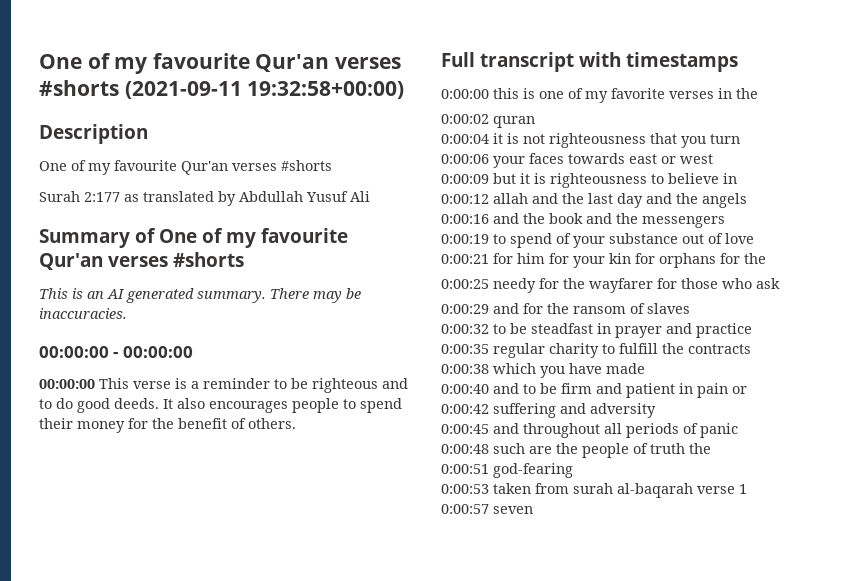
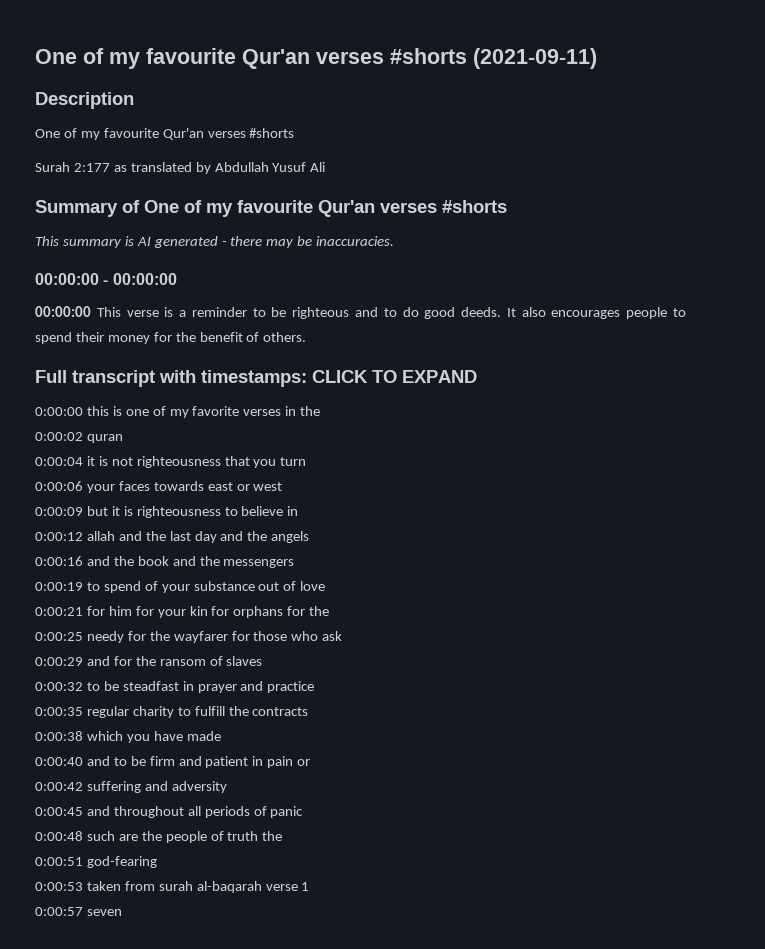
- One of my favourite Qur'an verses #shorts (2021-09-11 19:32:58+00:00)
+ One of my favourite Qur'an verses #shorts (2021-09-11)
- This is an AI generated summary. There may be inaccuracies.
+ This summary is AI generated - there may be inaccuracies.
- Full transcript with timestamps
+ Full transcript with timestamps: CLICK TO EXPAND

